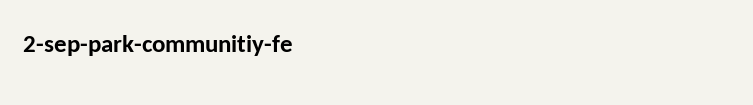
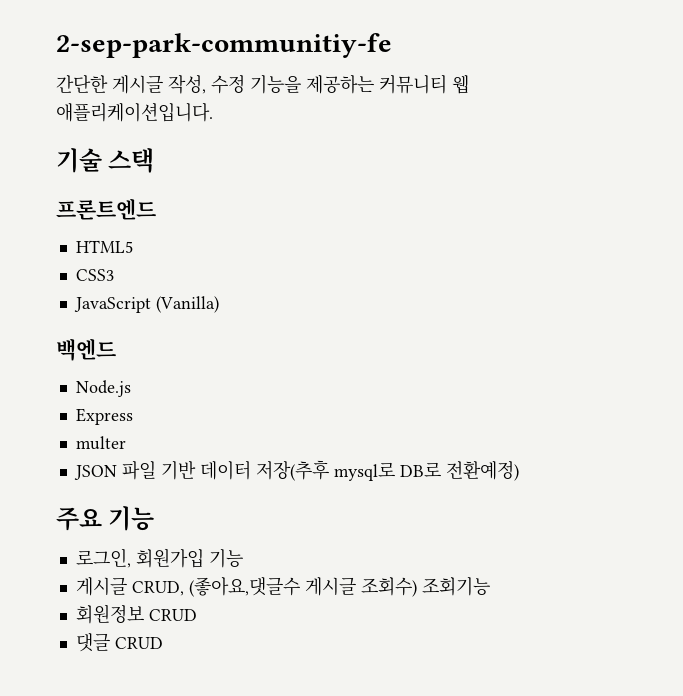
+ 간단한 게시글 작성, 수정 기능을 제공하는 커뮤니티 웹 애플리케이션입니다.
+ 기술 스택
+ 프론트엔드
+ HTML5
+ CSS3
+ JavaScript (Vanilla)
+ 백엔드
+ Node.js
+ Express
+ multer
+ JSON 파일 기반 데이터 저장(추후 mysql로 DB로 전환예정)
+ 주요 기능
+ 로그인, 회원가입 기능
+ 게시글 CRUD, (좋아요,댓글수 게시글 조회수) 조회기능
+ 회원정보 CRUD
+ 댓글 CRUD

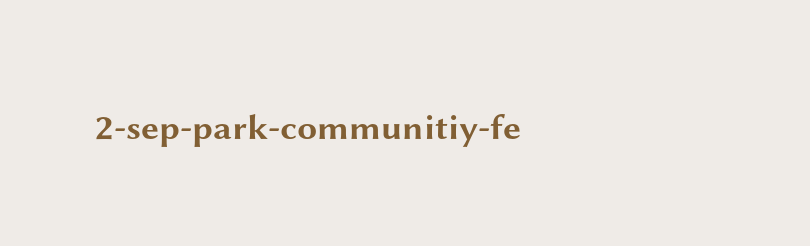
- 간단한 게시글 작성, 수정 기능을 제공하는 커뮤니티 웹 애플리케이션입니다.
- 기술 스택
- 프론트엔드
- HTML5
- CSS3
- JavaScript (Vanilla)
- 백엔드
- Node.js
- Express
- multer
- JSON 파일 기반 데이터 저장(추후 mysql로 DB로 전환예정)
- 주요 기능
- 로그인, 회원가입 기능
- 게시글 CRUD, (좋아요,댓글수 게시글 조회수) 조회기능
- 회원정보 CRUD
- 댓글 CRUD

